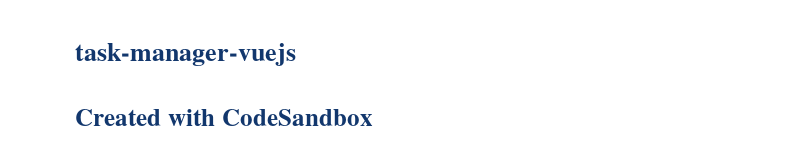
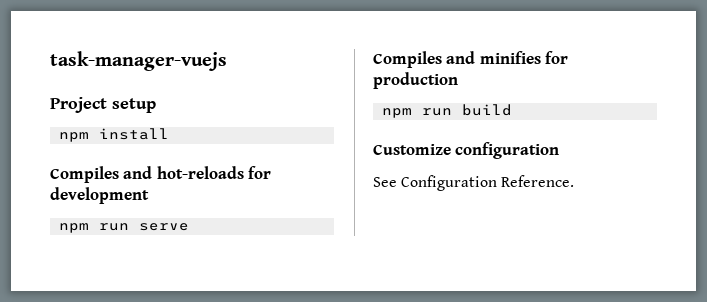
- Created with CodeSandbox
+ Project setup
+ npm install
+ Compiles and hot-reloads for development
+ npm run serve
+ Compiles and minifies for production
+ npm run build
+ Customize configuration
+ See Configuration Reference.

